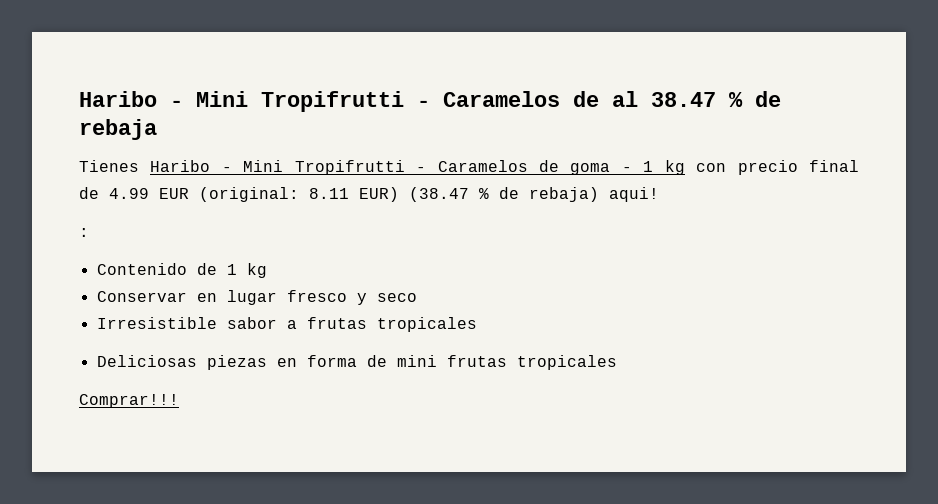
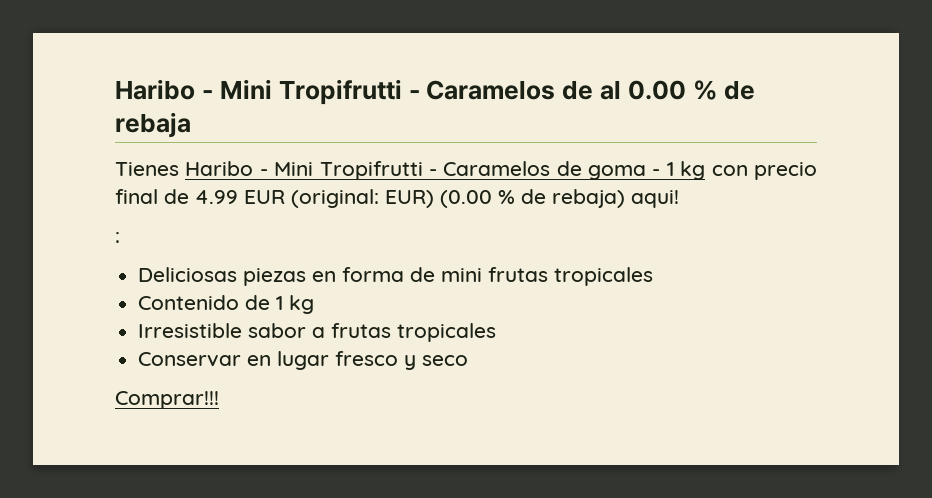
- Haribo - Mini Tropifrutti - Caramelos de al 38.47 % de rebaja
+ Haribo - Mini Tropifrutti - Caramelos de al 0.00 % de rebaja
- Tienes Haribo - Mini Tropifrutti - Caramelos de goma - 1 kg con precio final de 4.99 EUR (original: 8.11 EUR) (38.47 % de rebaja) aqui!
+ Tienes Haribo - Mini Tropifrutti - Caramelos de goma - 1 kg con precio final de 4.99 EUR (original: EUR) (0.00 % de rebaja) aqui!
- Contenido de 1 kg
- Conservar en lugar fresco y seco
- Irresistible sabor a frutas tropicales
+ Contenido de 1 kg
+ Irresistible sabor a frutas tropicales
+ Conservar en lugar fresco y seco

